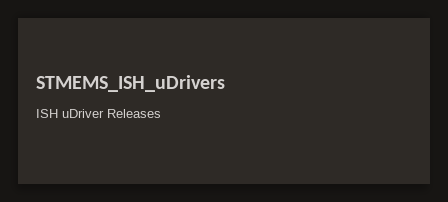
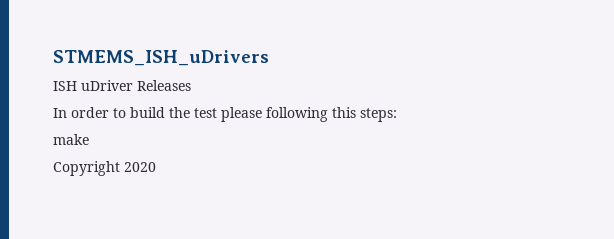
+ In order to build the test please following this steps:
+ make
+ Copyright 2020

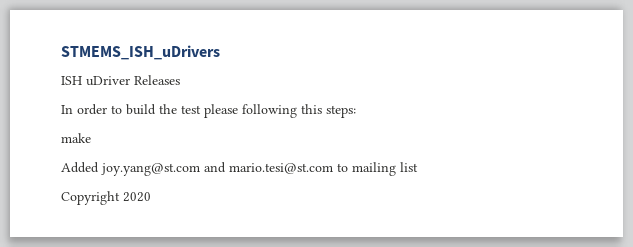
+ Added joy.yang@st.com and mario.tesi@st.com to mailing list

